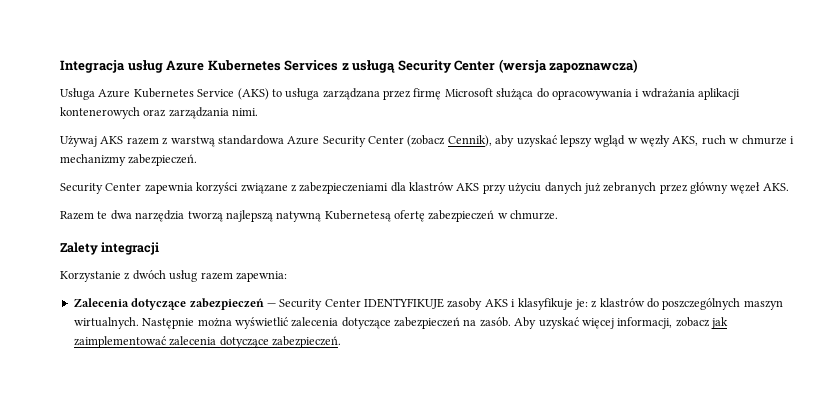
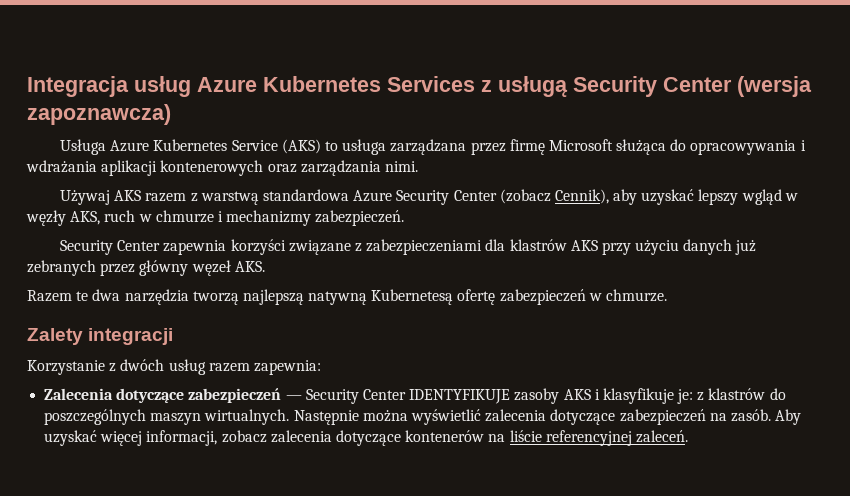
- Aby uzyskać więcej informacji, zobacz jak zaimplementować zalecenia dotyczące zabezpieczeń.
+ Aby uzyskać więcej informacji, zobacz zalecenia dotyczące kontenerów na liście referencyjnej zaleceń.

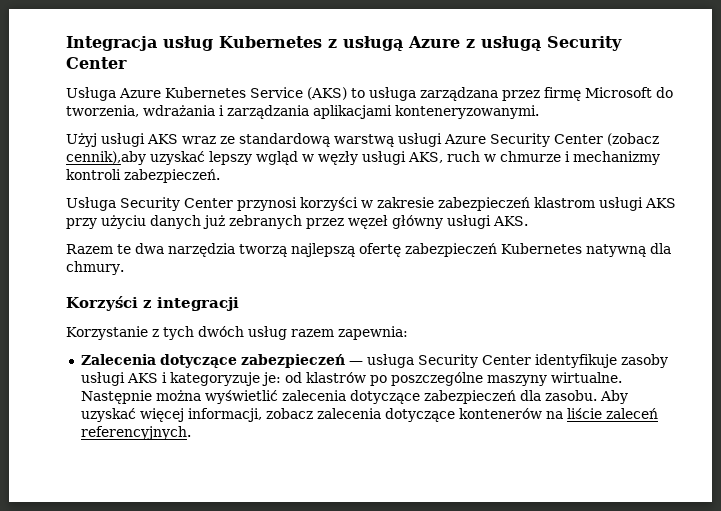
- Integracja usług Azure Kubernetes Services z usługą Security Center (wersja zapoznawcza)
+ Integracja usług Kubernetes z usługą Azure z usługą Security Center
- Usługa Azure Kubernetes Service (AKS) to usługa zarządzana przez firmę Microsoft służąca do opracowywania i wdrażania aplikacji kontenerowych oraz zarządzania nimi.
- Używaj AKS razem z warstwą standardowa Azure Security Center (zobacz Cennik), aby uzyskać lepszy wgląd w węzły AKS, ruch w chmurze i mechanizmy zabezpieczeń.
+ Usługa Azure Kubernetes Service (AKS) to usługa zarządzana przez firmę Microsoft do tworzenia, wdrażania i zarządzania aplikacjami konteneryzowanymi.
+ Użyj usługi AKS wraz ze standardową warstwą usługi Azure Security Center (zobacz cennik),aby uzyskać lepszy wgląd w węzły usługi AKS, ruch w chmurze i mechanizmy kontroli zabezpieczeń.
- Security Center zapewnia korzyści związane z zabezpieczeniami dla klastrów AKS przy użyciu danych już zebranych przez główny węzeł AKS.
+ Usługa Security Center przynosi korzyści w zakresie zabezpieczeń klastrom usługi AKS przy użyciu danych już zebranych przez węzeł główny usługi AKS.
- Razem te dwa narzędzia tworzą najlepszą natywną Kubernetesą ofertę zabezpieczeń w chmurze.
- Zalety integracji
+ Razem te dwa narzędzia tworzą najlepszą ofertę zabezpieczeń Kubernetes natywną dla chmury.
+ Korzyści z integracji
- Korzystanie z dwóch usług razem zapewnia:
+ Korzystanie z tych dwóch usług razem zapewnia:
- Zalecenia dotyczące zabezpieczeń — Security Center IDENTYFIKUJE zasoby AKS i klasyfikuje je: z klastrów do poszczególnych maszyn wirtualnych.
+ Zalecenia dotyczące zabezpieczeń — usługa Security Center identyfikuje zasoby usługi AKS i kategoryzuje je: od klastrów po poszczególne maszyny wirtualne.
- Następnie można wyświetlić zalecenia dotyczące zabezpieczeń na zasób.
+ Następnie można wyświetlić zalecenia dotyczące zabezpieczeń dla zasobu.
- Aby uzyskać więcej informacji, zobacz zalecenia dotyczące kontenerów na liście referencyjnej zaleceń.
+ Aby uzyskać więcej informacji, zobacz zalecenia dotyczące kontenerów na liście zaleceń referencyjnych.

